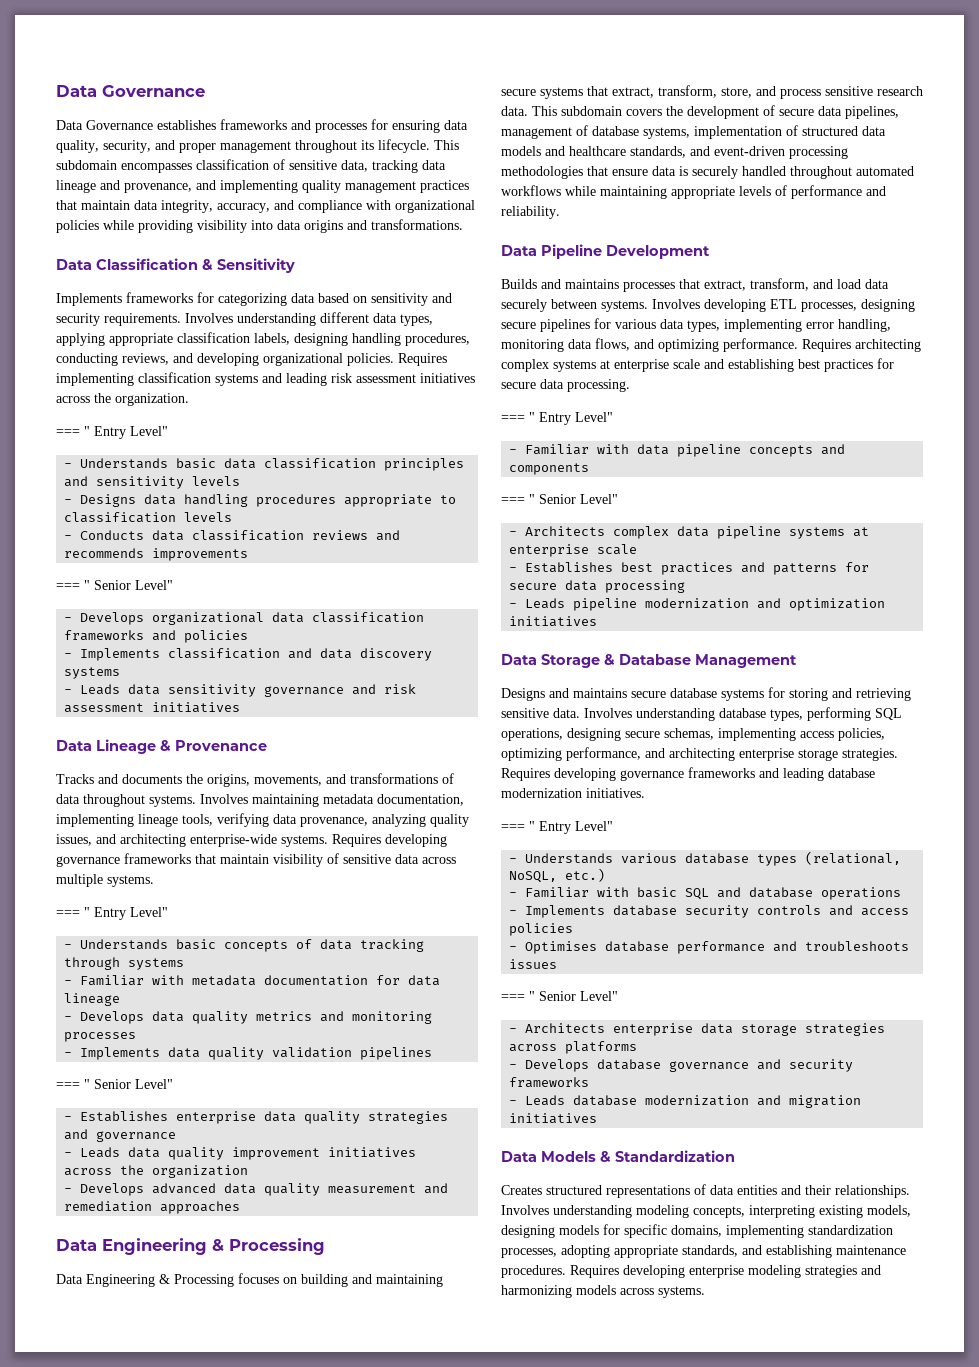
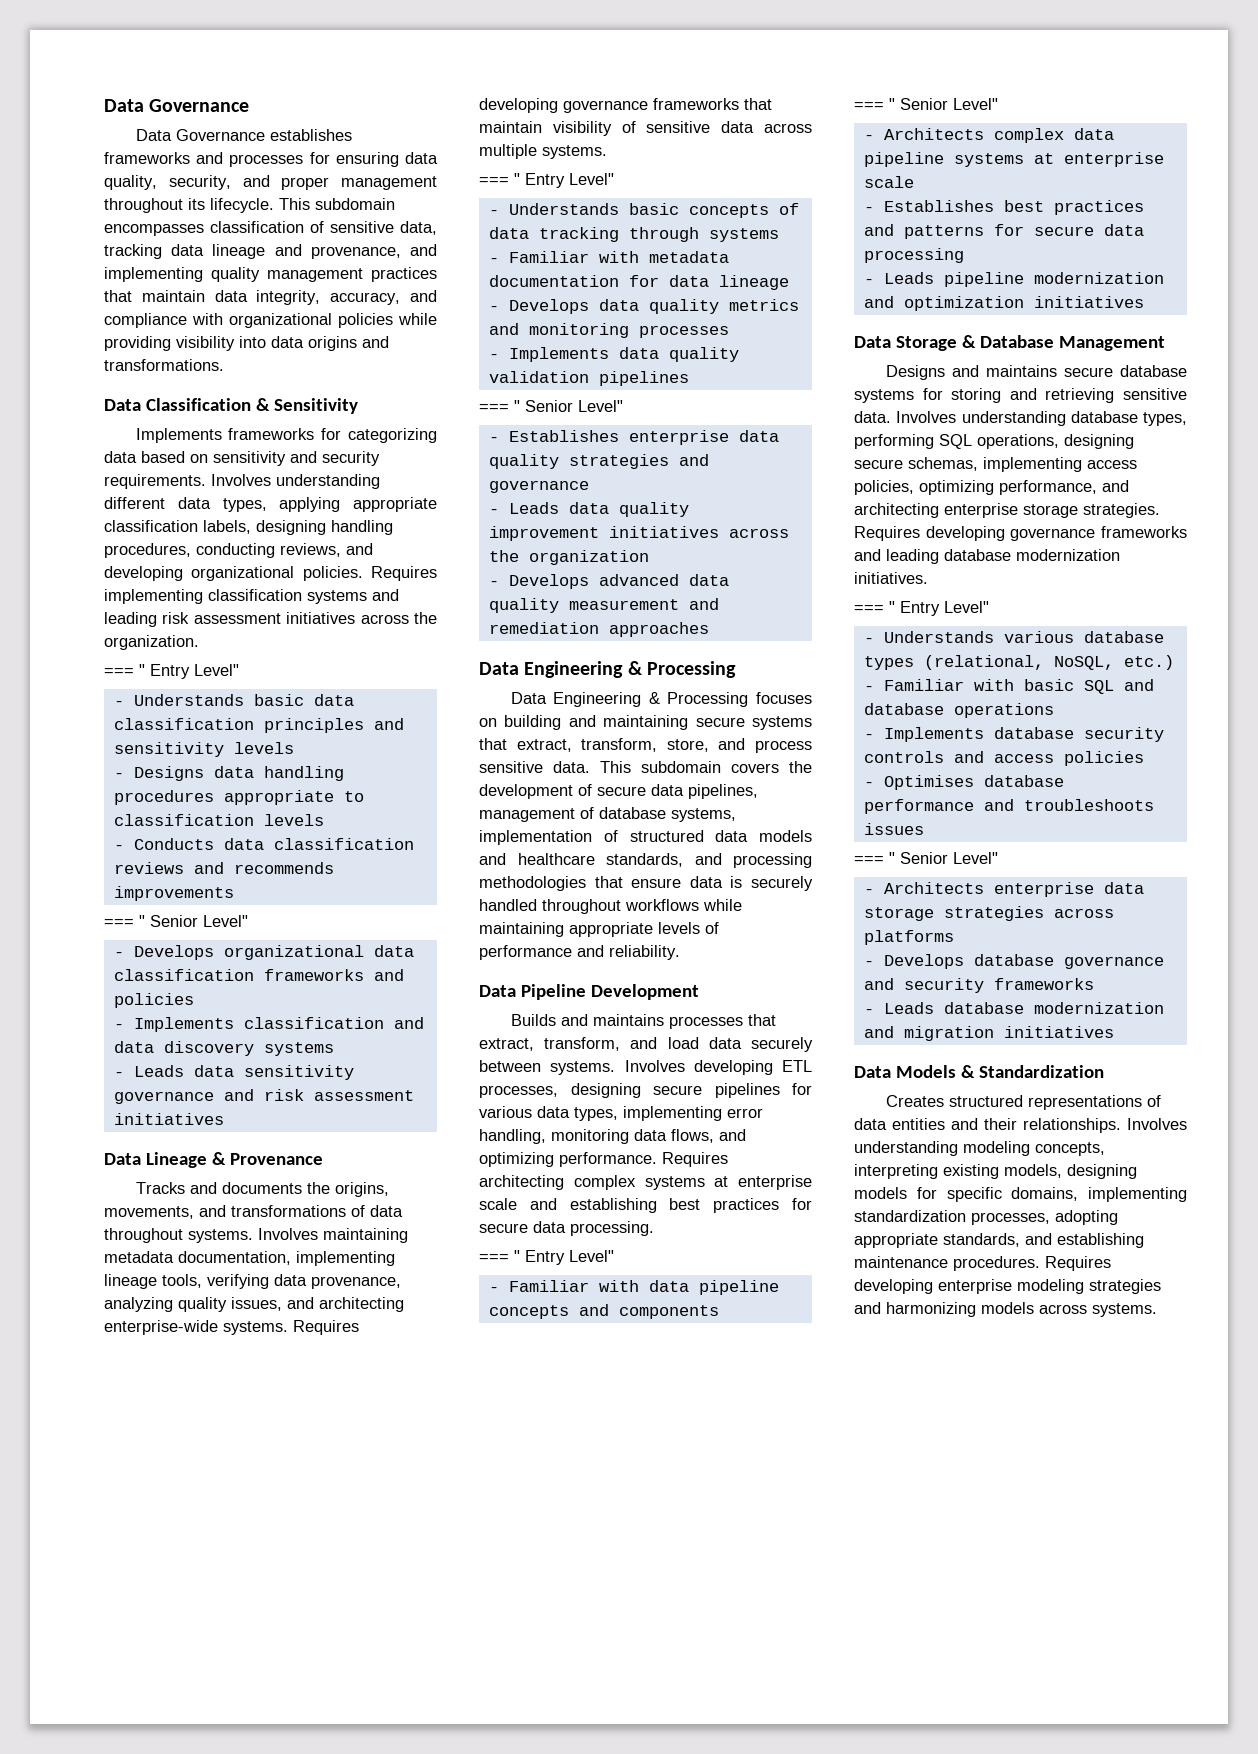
- Data Engineering & Processing focuses on building and maintaining secure systems that extract, transform, store, and process sensitive research data.
+ Data Engineering & Processing focuses on building and maintaining secure systems that extract, transform, store, and process sensitive data.
- This subdomain covers the development of secure data pipelines, management of database systems, implementation of structured data models and healthcare standards, and event-driven processing methodologies that ensure data is securely handled throughout automated workflows while maintaining appropriate levels of performance and reliability.
+ This subdomain covers the development of secure data pipelines, management of database systems, implementation of structured data models and healthcare standards, and processing methodologies that ensure data is securely handled throughout workflows while maintaining appropriate levels of performance and reliability.

